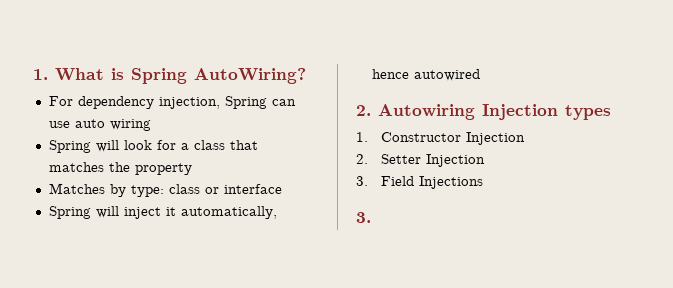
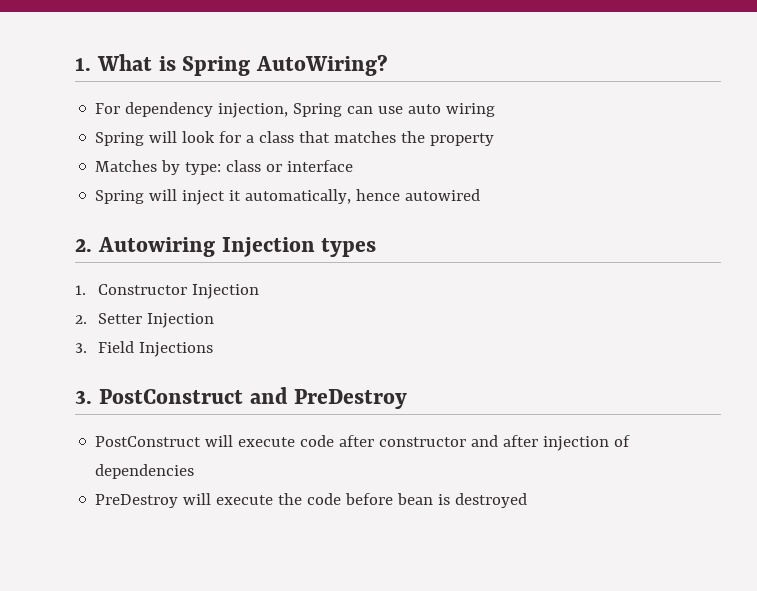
  3. Field Injections
- 3.
+ 3. PostConstruct and PreDestroy
+ PostConstruct will execute code after constructor and after injection of dependencies
+ PreDestroy will execute the code before bean is destroyed

